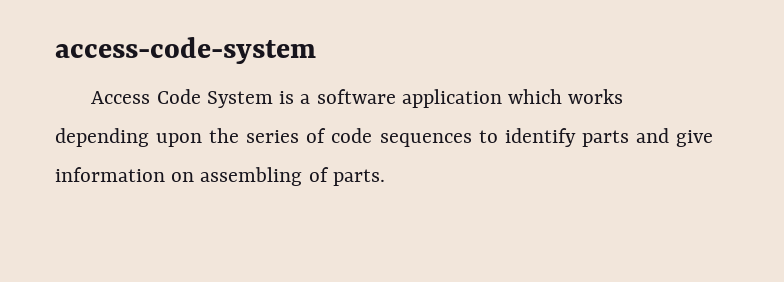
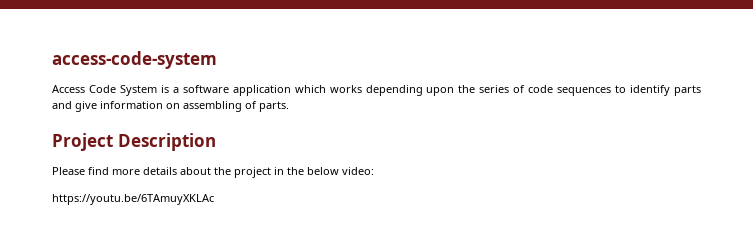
+ Project Description
+ Please find more details about the project in the below video:
+ https://youtu.be/6TAmuyXKLAc

